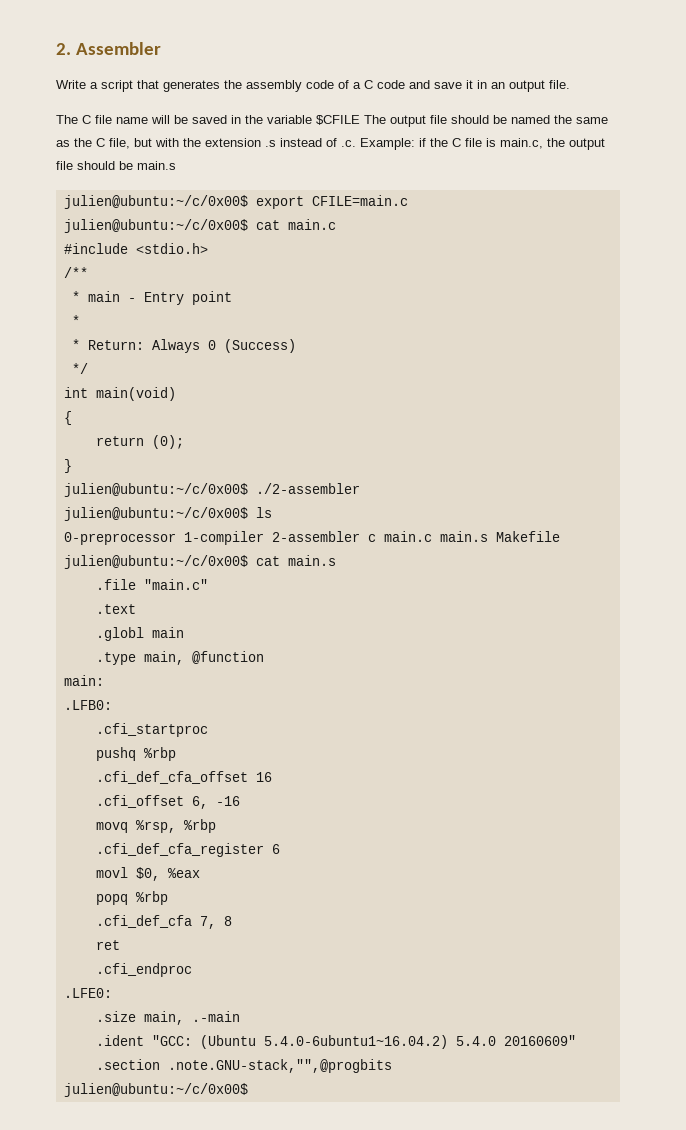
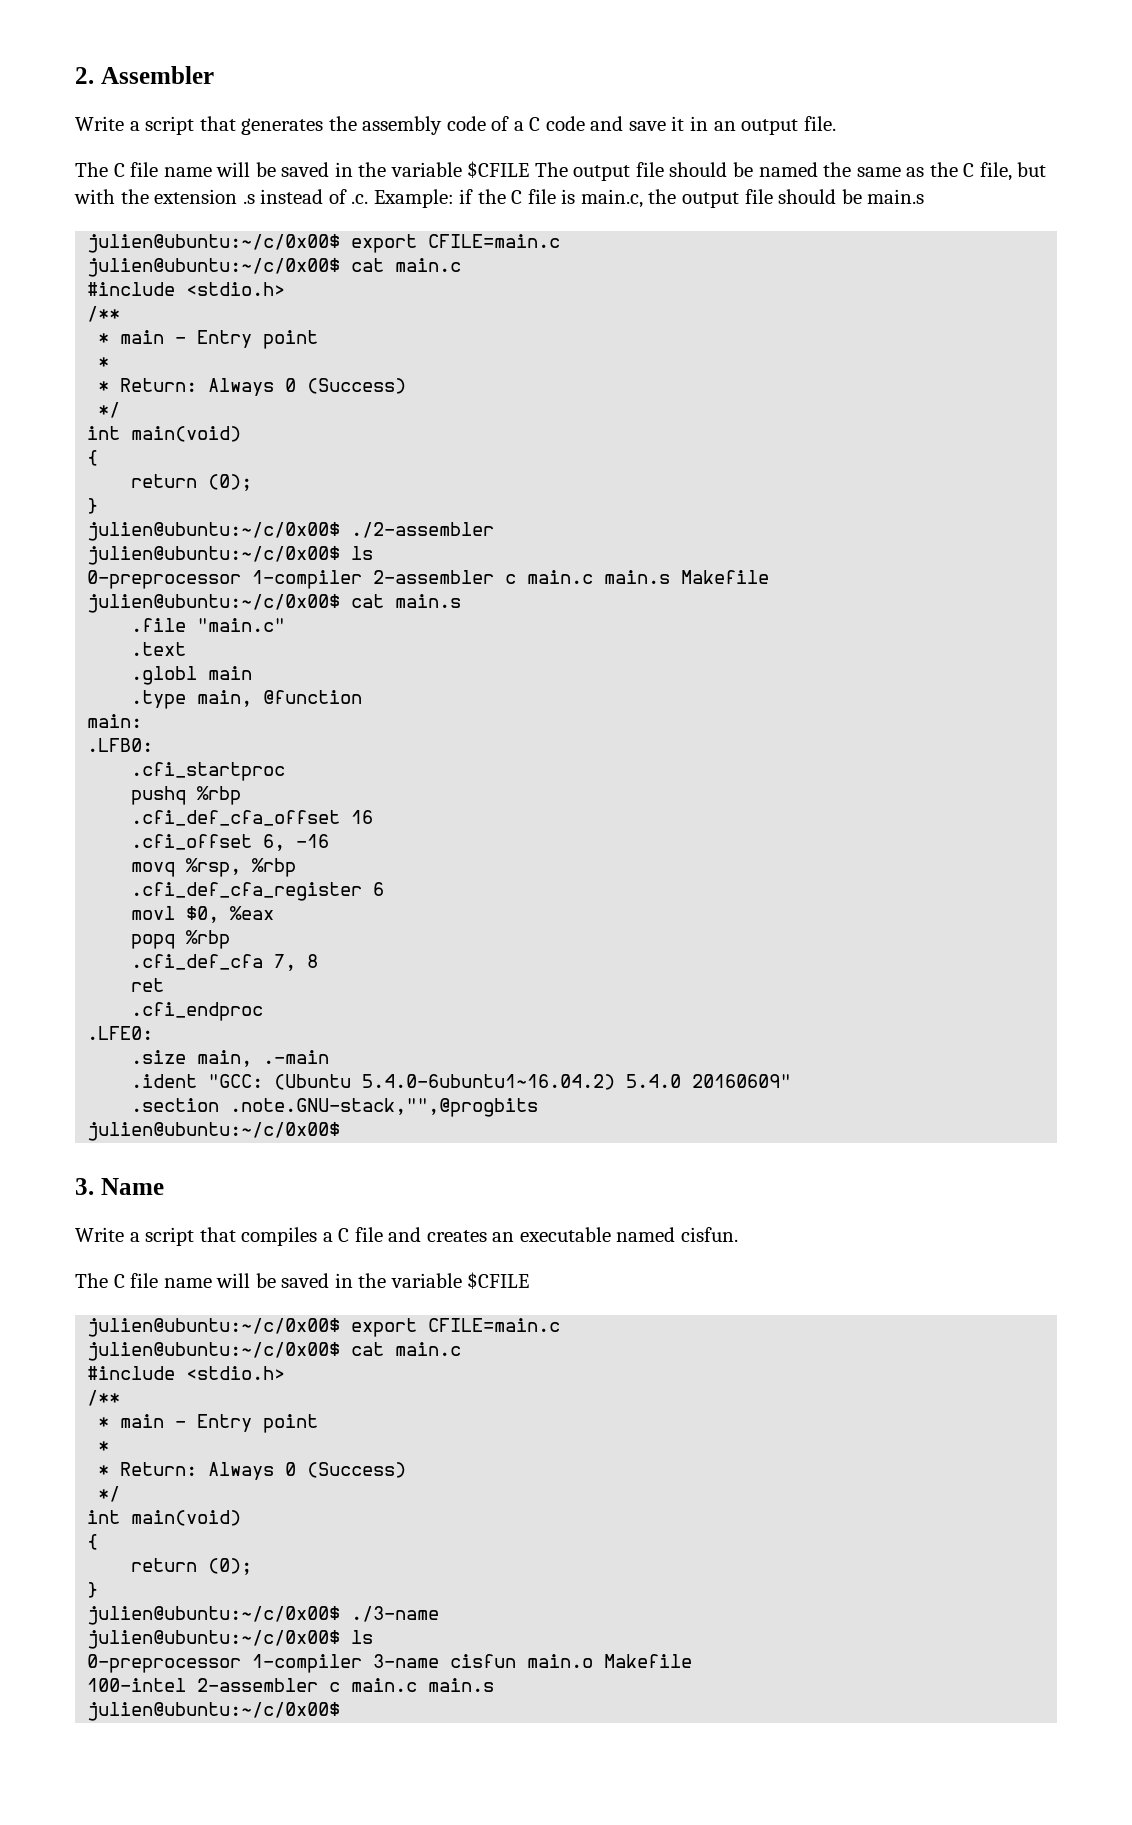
+ 3. Name
+ Write a script that compiles a C file and creates an executable named cisfun.
+ The C file name will be saved in the variable $CFILE
+ julien@ubuntu:~/c/0x00$ export CFILE=main.c
+ julien@ubuntu:~/c/0x00$ cat main.c
+ #include <stdio.h>
+ /**
+ * main - Entry point
+ *
+ * Return: Always 0 (Success)
+ */
+ int main(void)
+ {
+ return (0);
+ }
+ julien@ubuntu:~/c/0x00$ ./3-name
+ julien@ubuntu:~/c/0x00$ ls
+ 0-preprocessor 1-compiler 3-name cisfun main.o Makefile
+ 100-intel 2-assembler c main.c main.s
+ julien@ubuntu:~/c/0x00$

